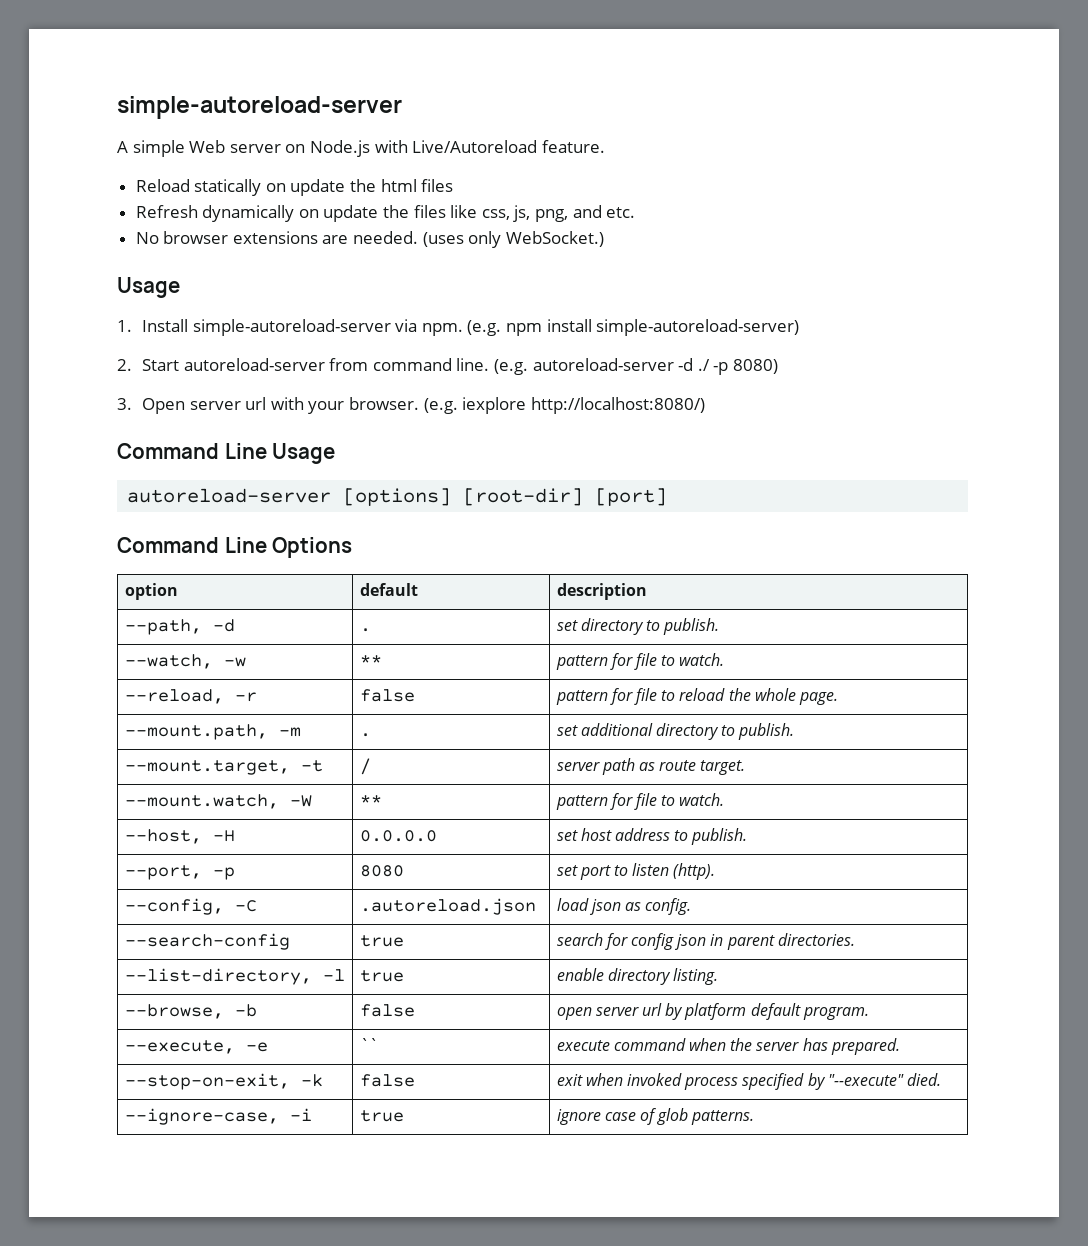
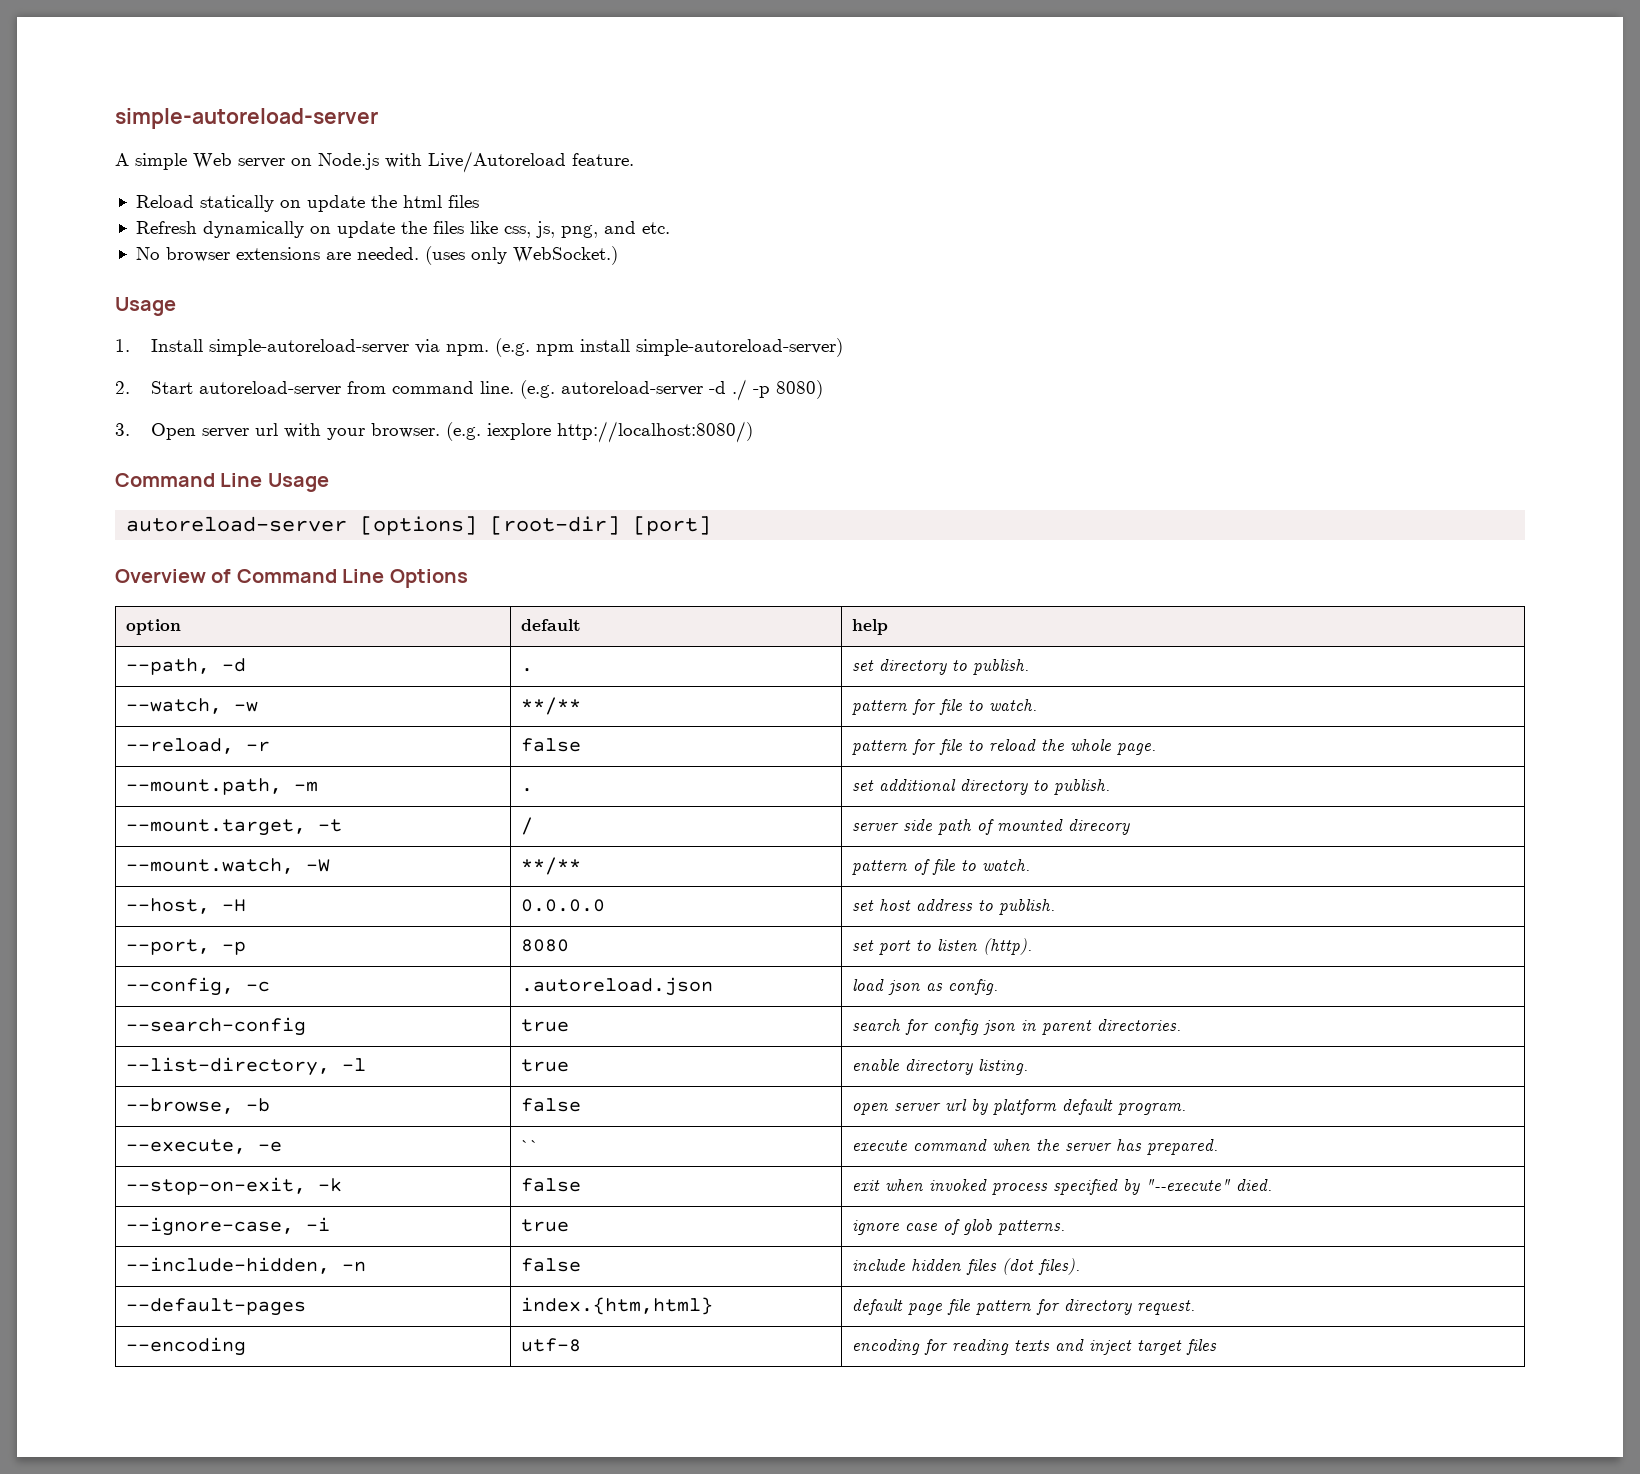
- Command Line Options
+ Overview of Command Line Options
- option | default | description
+ option | default | help
- --watch, -w | ** | pattern for file to watch.
+ --watch, -w | **/** | pattern for file to watch.
- --mount.target, -t | / | server path as route target.
+ --mount.target, -t | / | server side path of mounted direcory
- --mount.watch, -W | ** | pattern for file to watch.
+ --mount.watch, -W | **/** | pattern of file to watch.
- --config, -C | .autoreload.json | load json as config.
+ --config, -c | .autoreload.json | load json as config.
+ --include-hidden, -n | false | include hidden files (dot files).
+ --default-pages | index.{htm,html} | default page file pattern for directory request.
+ --encoding | utf-8 | encoding for reading texts and inject target files

